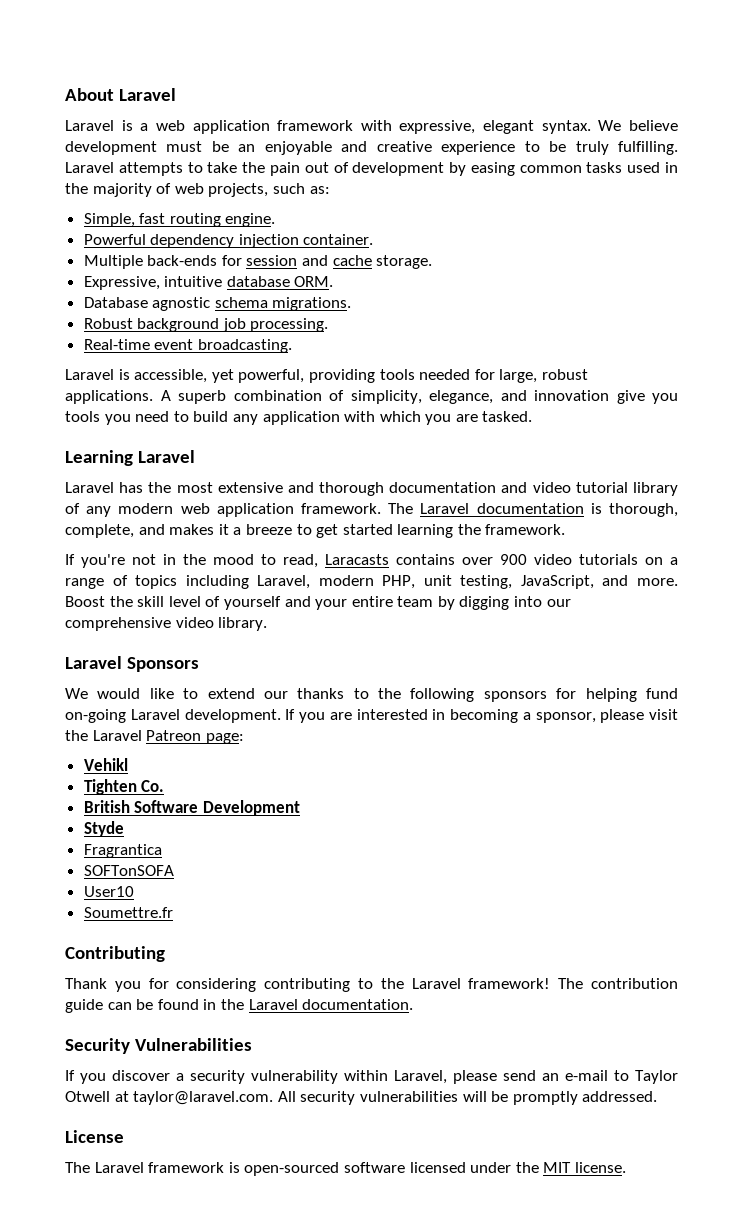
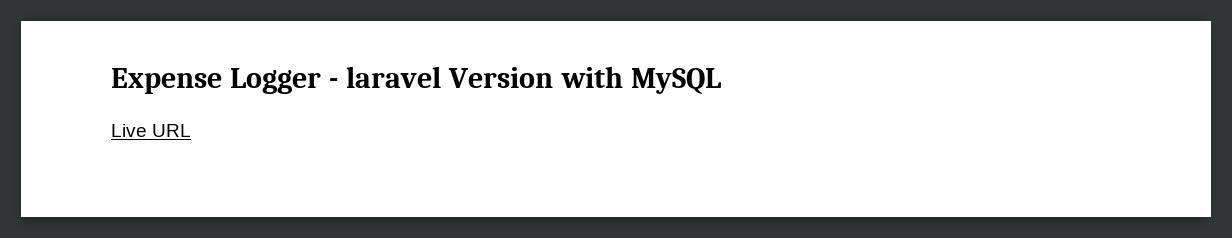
- About Laravel
- Laravel is a web application framework with expressive, elegant syntax. We believe development must be an enjoyable and creative experience to be truly fulfilling. Laravel attempts to take the pain out of development by easing common tasks used in the majority of web projects, such as:
- Simple, fast routing engine.
- Powerful dependency injection container.
- Multiple back-ends for session and cache storage.
- Expressive, intuitive database ORM.
- Database agnostic schema migrations.
- Robust background job processing.
- Real-time event broadcasting.
- Laravel is accessible, yet powerful, providing tools needed for large, robust applications. A superb combination of simplicity, elegance, and innovation give you tools you need to build any application with which you are tasked.
- Learning Laravel
- Laravel has the most extensive and thorough documentation and video tutorial library of any modern web application framework. The Laravel documentation is thorough, complete, and makes it a breeze to get started learning the framework.
- If you're not in the mood to read, Laracasts contains over 900 video tutorials on a range of topics including Laravel, modern PHP, unit testing, JavaScript, and more. Boost the skill level of yourself and your entire team by digging into our comprehensive video library.
- Laravel Sponsors
- We would like to extend our thanks to the following sponsors for helping fund on-going Laravel development. If you are interested in becoming a sponsor, please visit the Laravel Patreon page:
- Vehikl
- Tighten Co.
- British Software Development
- Styde
- Fragrantica
- SOFTonSOFA
- User10
- Soumettre.fr
- Contributing
- Thank you for considering contributing to the Laravel framework! The contribution guide can be found in the Laravel documentation.
- Security Vulnerabilities
- If you discover a security vulnerability within Laravel, please send an e-mail to Taylor Otwell at taylor@laravel.com. All security vulnerabilities will be promptly addressed.
- License
- The Laravel framework is open-sourced software licensed under the MIT license.
+ Expense Logger - laravel Version with MySQL
+ Live URL

